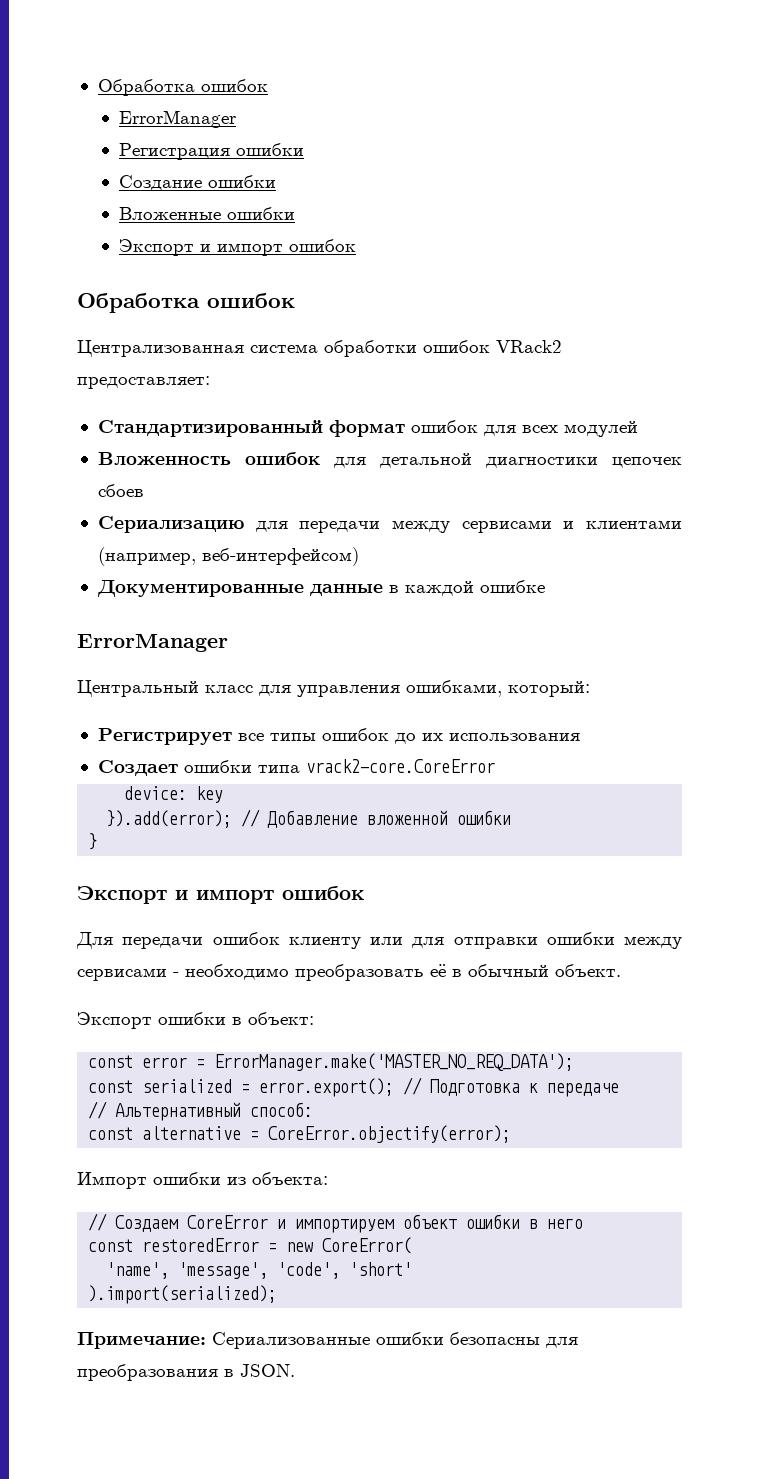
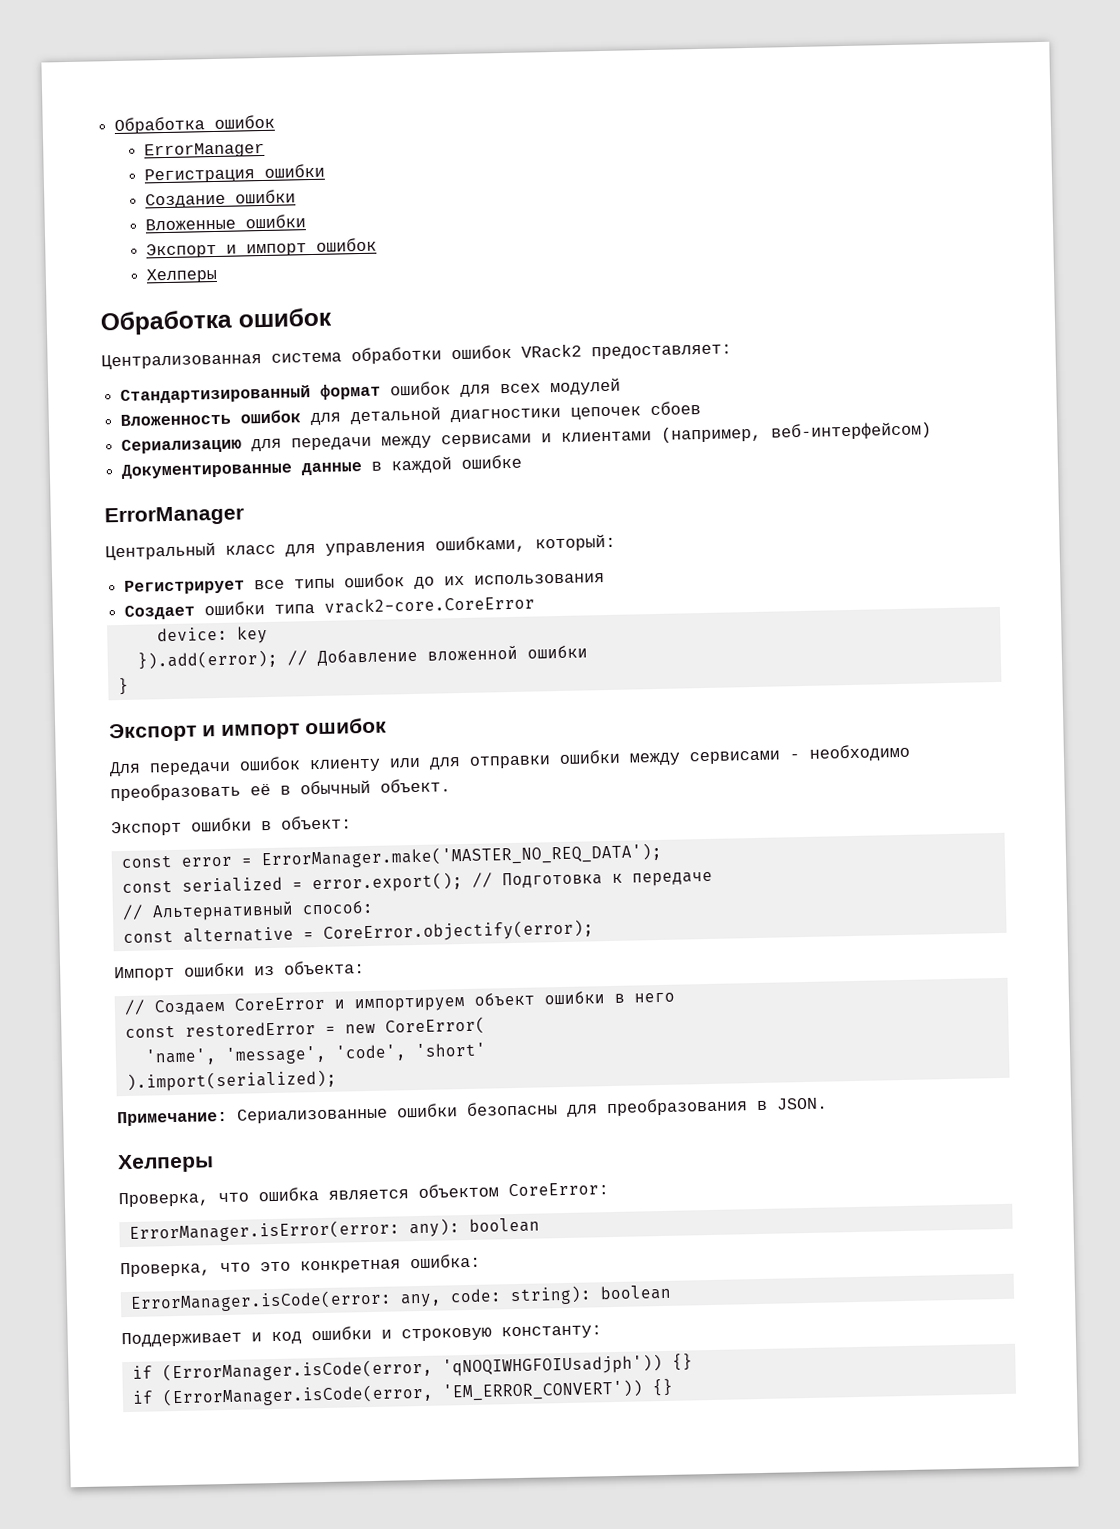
  Вложенные ошибки
  Экспорт и импорт ошибок
+ Хелперы
  Примечание: Сериализованные ошибки безопасны для преобразования в JSON.
+ Хелперы
+ Проверка, что ошибка является объектом CoreError:
+ ErrorManager.isError(error: any): boolean
+ Проверка, что это конкретная ошибка:
+ ErrorManager.isCode(error: any, code: string): boolean
+ Поддерживает и код ошибки и строковую константу:
+ if (ErrorManager.isCode(error, 'qNOQIWHGFOIUsadjph')) {}
+ if (ErrorManager.isCode(error, 'EM_ERROR_CONVERT')) {}

